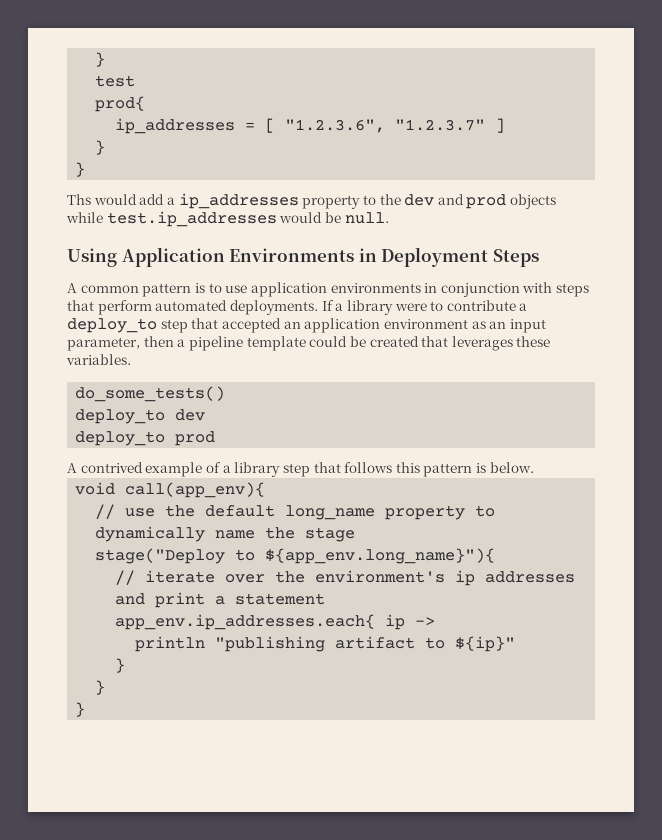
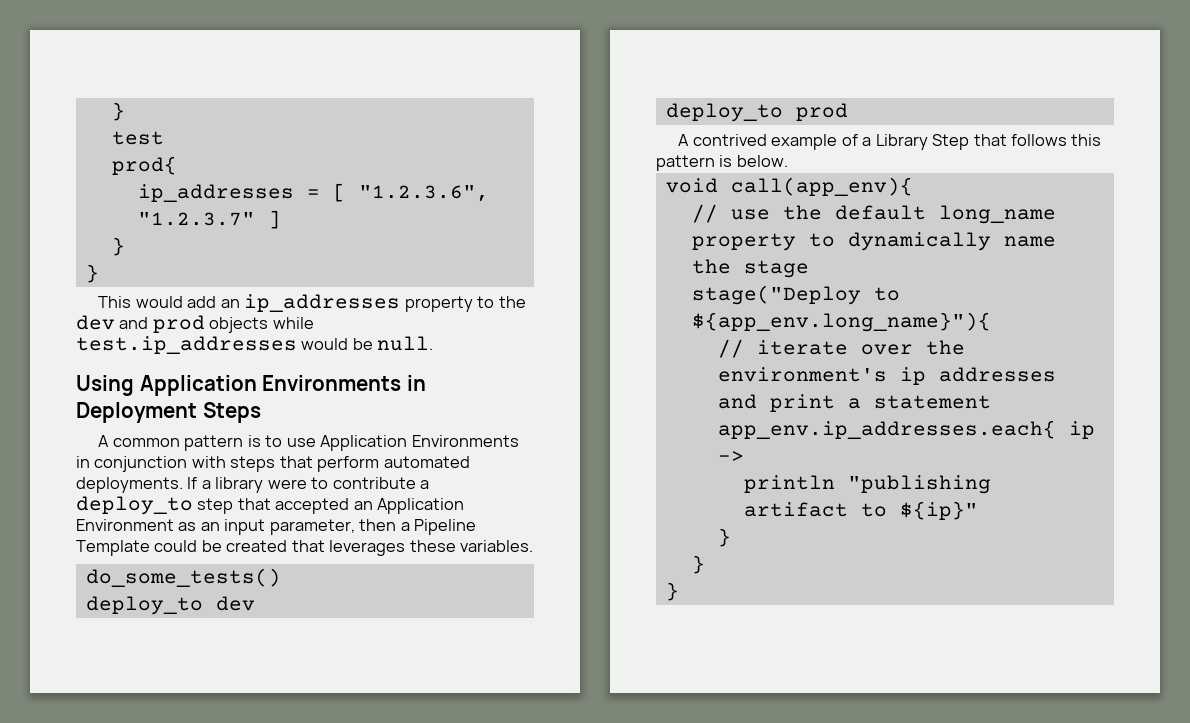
- Ths would add a ip_addresses property to the dev and prod objects while test.ip_addresses would be null.
+ This would add an ip_addresses property to the dev and prod objects while test.ip_addresses would be null.
- A common pattern is to use application environments in conjunction with steps that perform automated deployments.
+ A common pattern is to use Application Environments in conjunction with steps that perform automated deployments.
- If a library were to contribute a deploy_to step that accepted an application environment as an input parameter, then a pipeline template could be created that leverages these variables.
+ If a library were to contribute a deploy_to step that accepted an Application Environment as an input parameter, then a Pipeline Template could be created that leverages these variables.
- A contrived example of a library step that follows this pattern is below.
+ A contrived example of a Library Step that follows this pattern is below.

